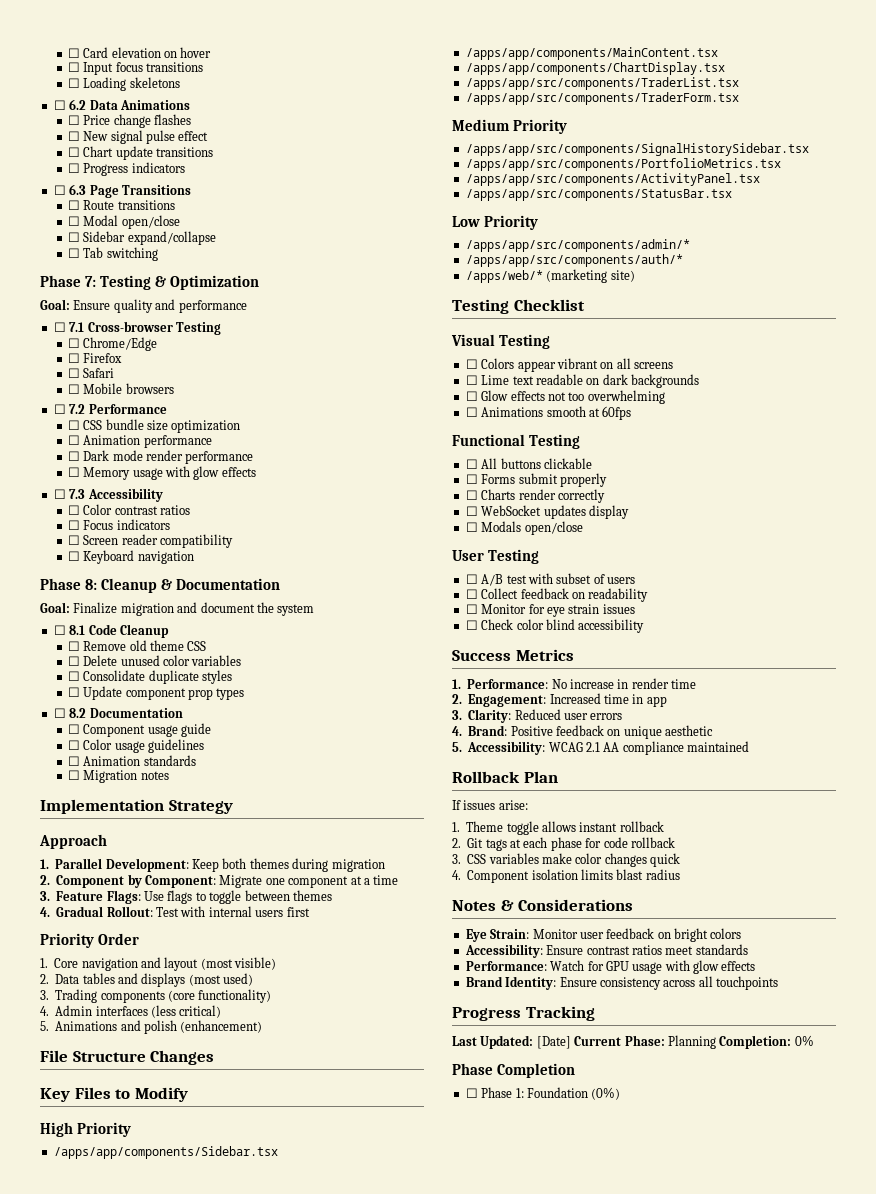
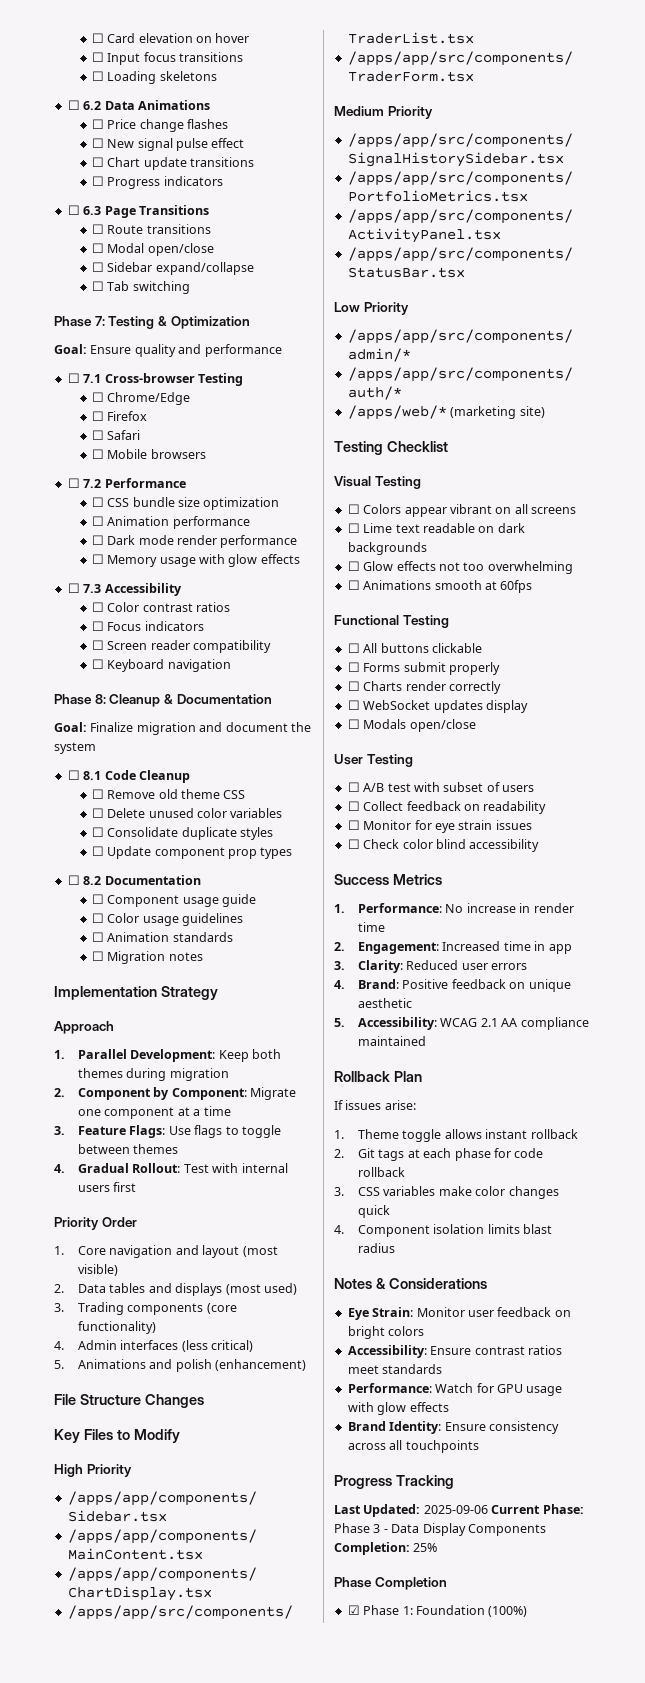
- Last Updated: [Date] Current Phase: Planning Completion: 0%
+ Last Updated: 2025-09-06 Current Phase: Phase 3 - Data Display Components Completion: 25%
- ☐ Phase 1: Foundation (0%)
+ ☑ Phase 1: Foundation (100%)

